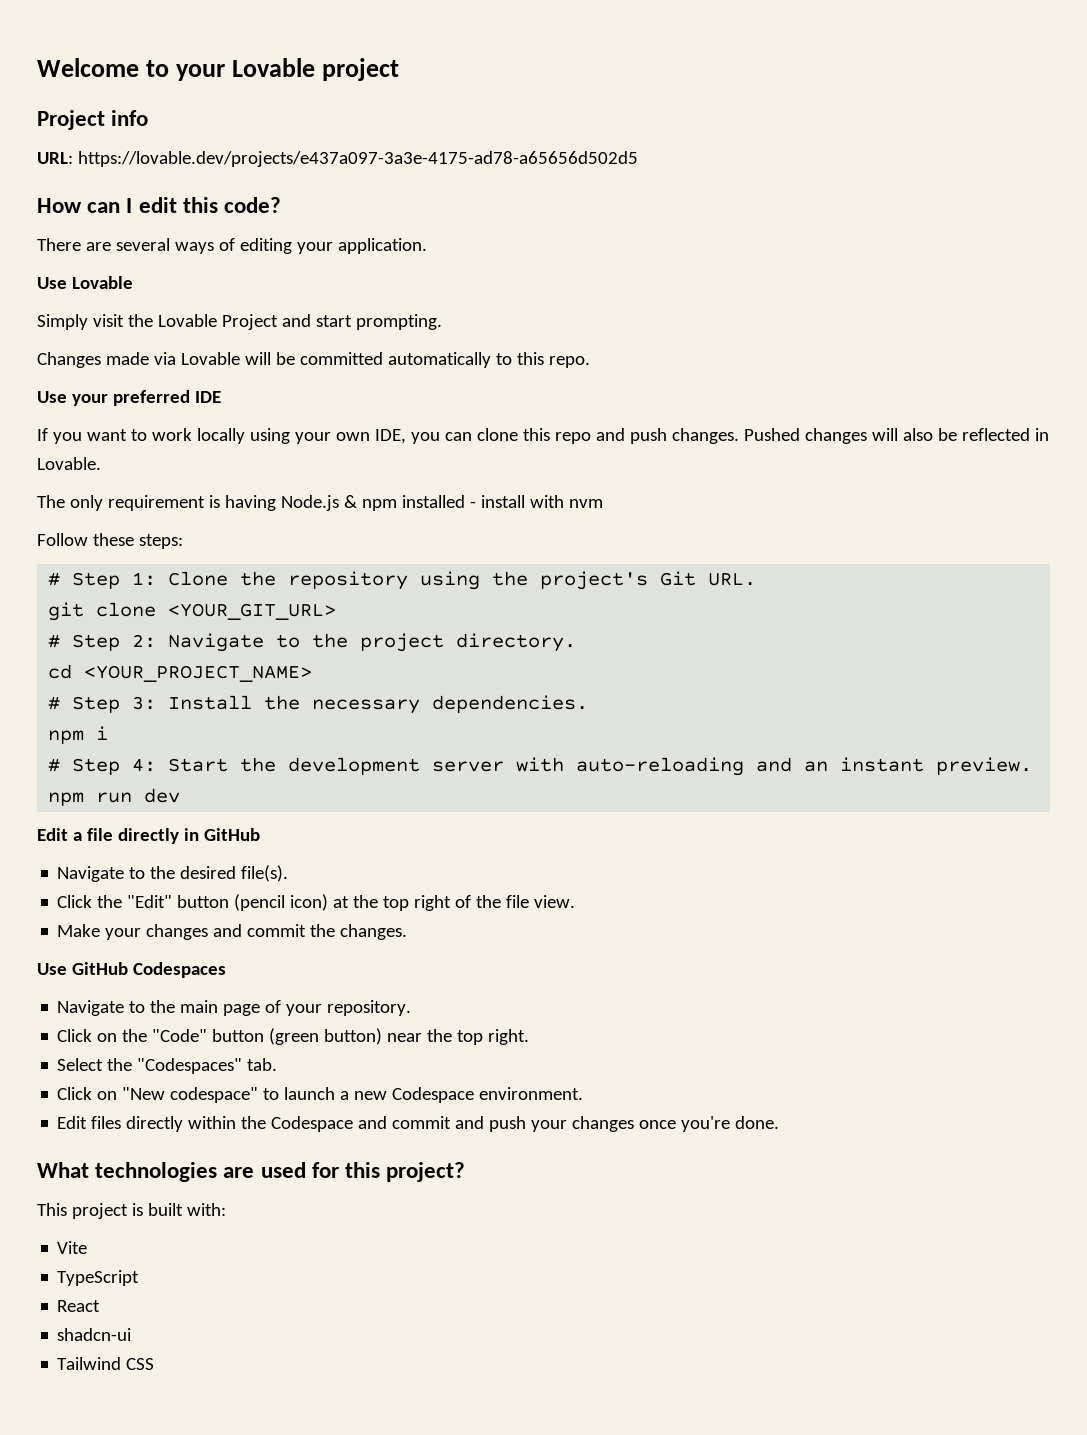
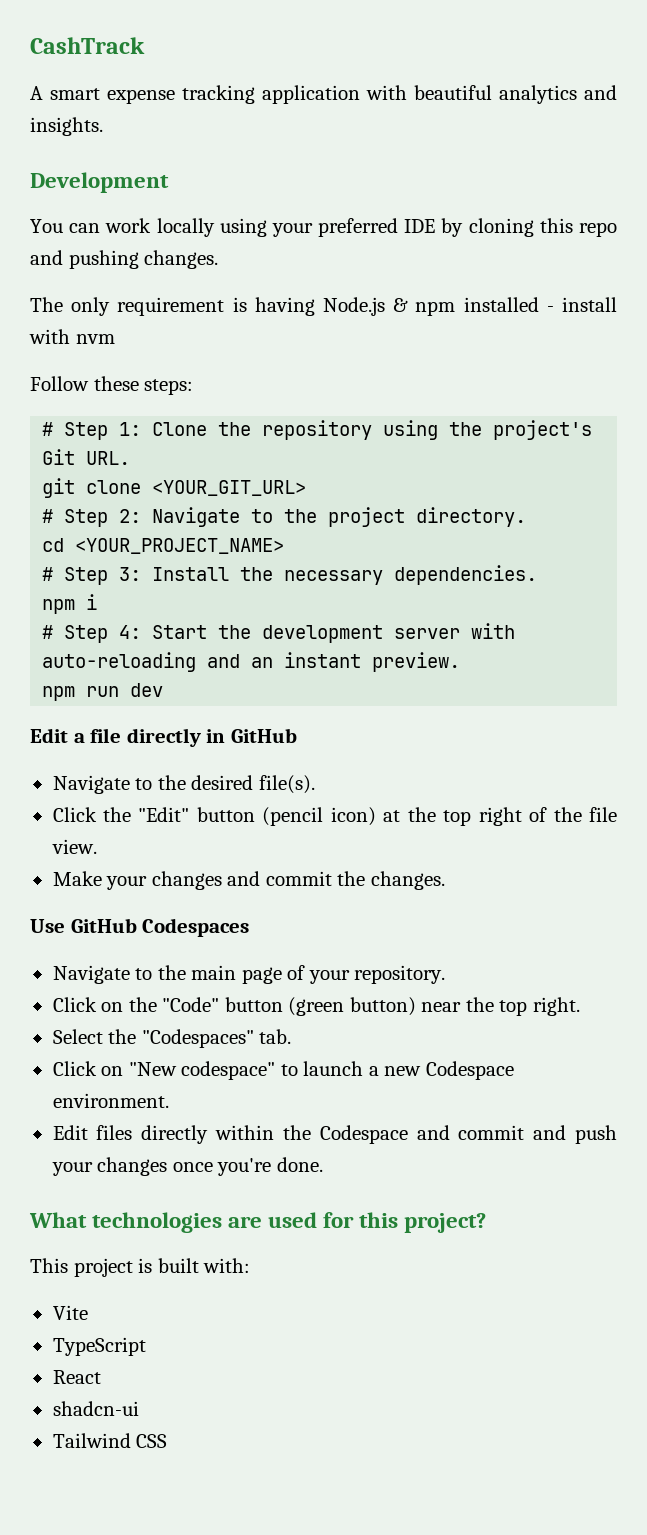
- Welcome to your Lovable project
- Project info
- URL: https://lovable.dev/projects/e437a097-3a3e-4175-ad78-a65656d502d5
- How can I edit this code?
- There are several ways of editing your application.
- Use Lovable
- Simply visit the Lovable Project and start prompting.
- Changes made via Lovable will be committed automatically to this repo.
- Use your preferred IDE
- If you want to work locally using your own IDE, you can clone this repo and push changes. Pushed changes will also be reflected in Lovable.
+ CashTrack
+ A smart expense tracking application with beautiful analytics and insights.
+ Development
+ You can work locally using your preferred IDE by cloning this repo and pushing changes.

